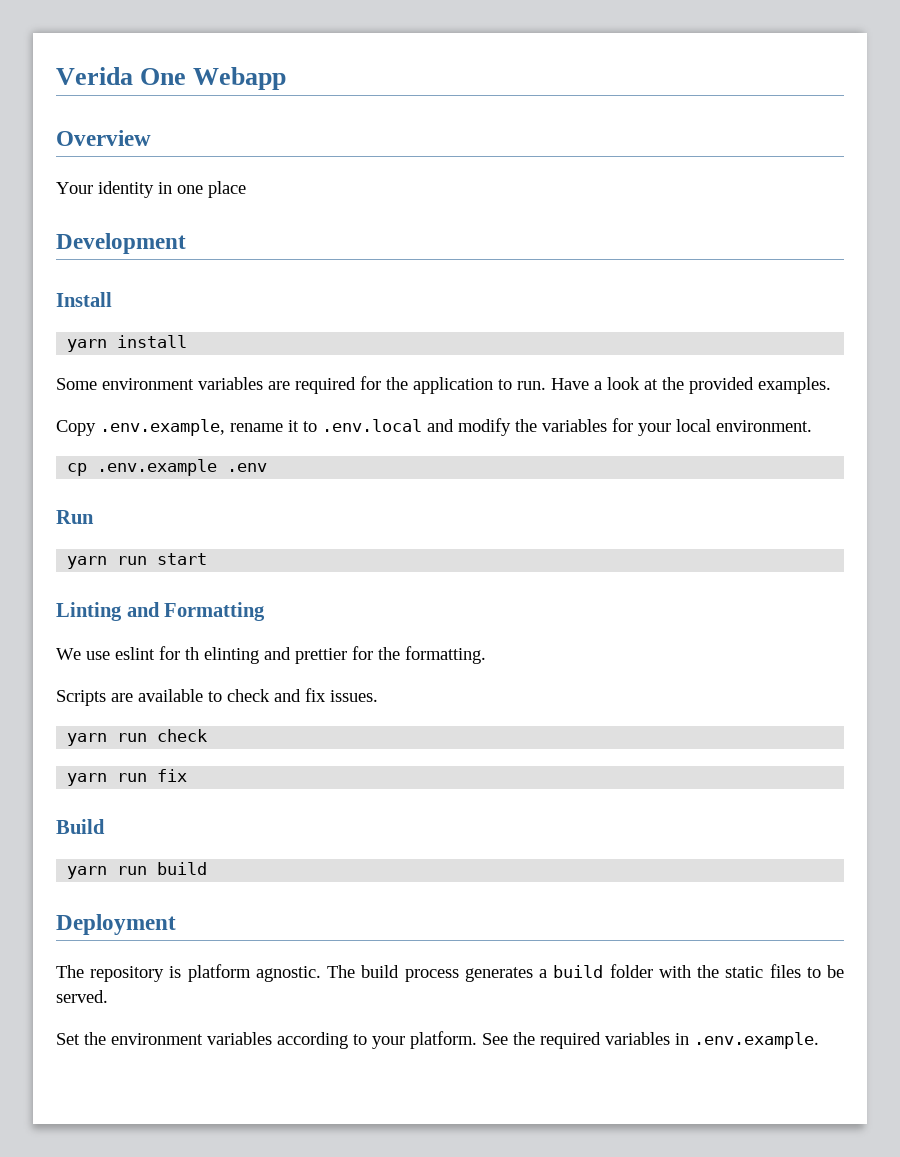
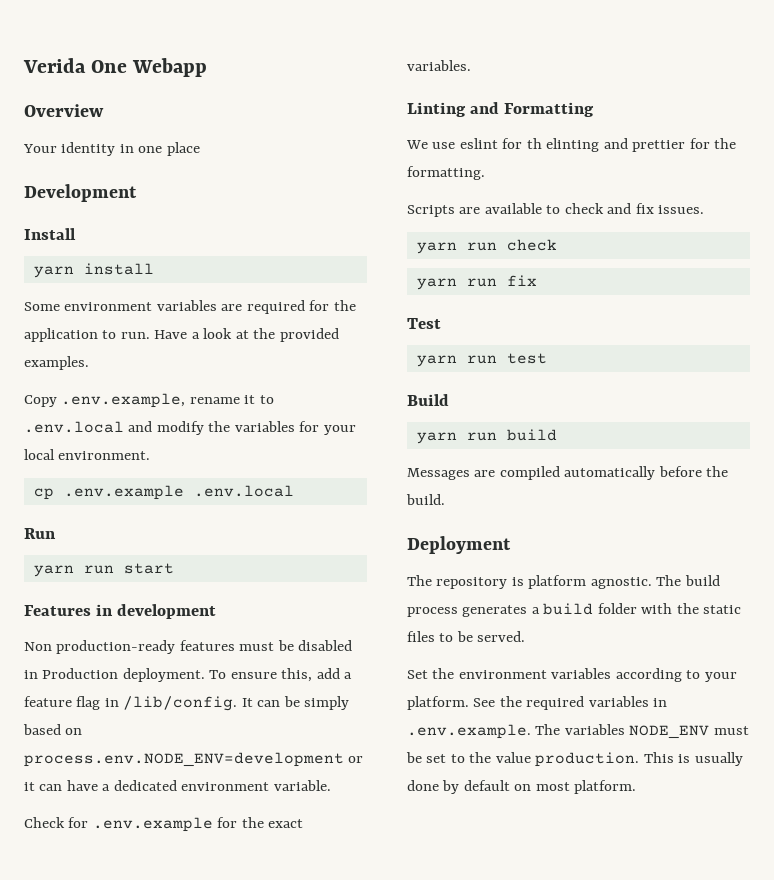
- cp .env.example .env
+ cp .env.example .env.local
+ Features in development
+ Non production-ready features must be disabled in Production deployment. To ensure this, add a feature flag in /lib/config. It can be simply based on process.env.NODE_ENV=development or it can have a dedicated environment variable.
+ Check for .env.example for the exact variables.
+ Test
+ yarn run test
+ Messages are compiled automatically before the build.
- See the required variables in .env.example.
+ See the required variables in .env.example. The variables NODE_ENV must be set to the value production. This is usually done by default on most platform.

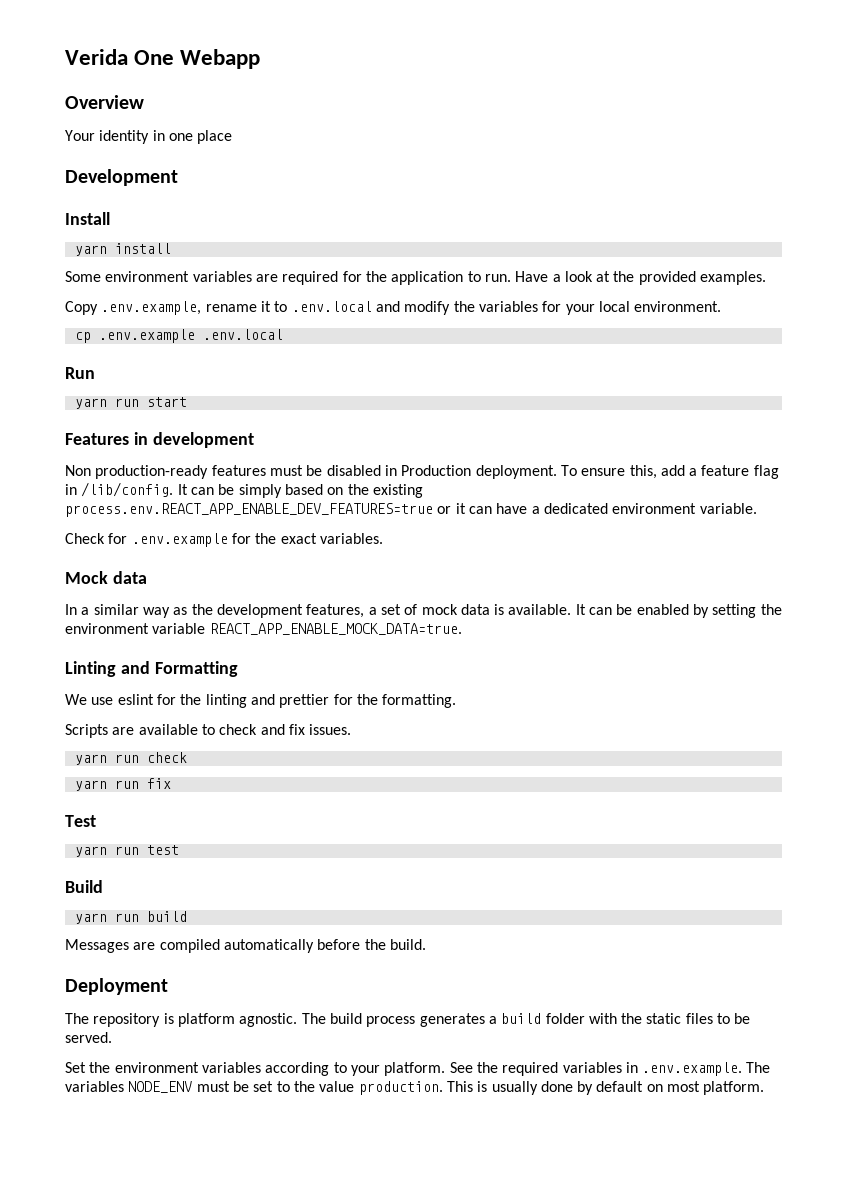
- It can be simply based on process.env.NODE_ENV=development or it can have a dedicated environment variable.
+ It can be simply based on the existing process.env.REACT_APP_ENABLE_DEV_FEATURES=true or it can have a dedicated environment variable.
+ Mock data
+ In a similar way as the development features, a set of mock data is available. It can be enabled by setting the environment variable REACT_APP_ENABLE_MOCK_DATA=true.
- We use eslint for th elinting and prettier for the formatting.
+ We use eslint for the linting and prettier for the formatting.

